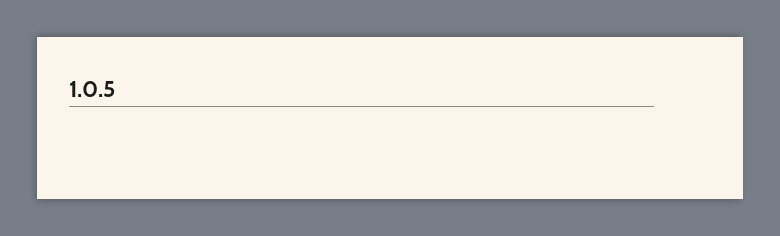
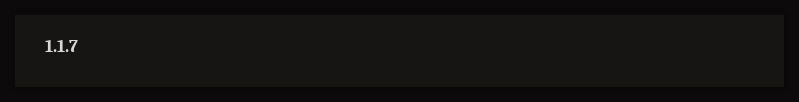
- 1.0.5
+ 1.1.7

